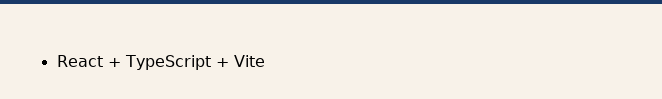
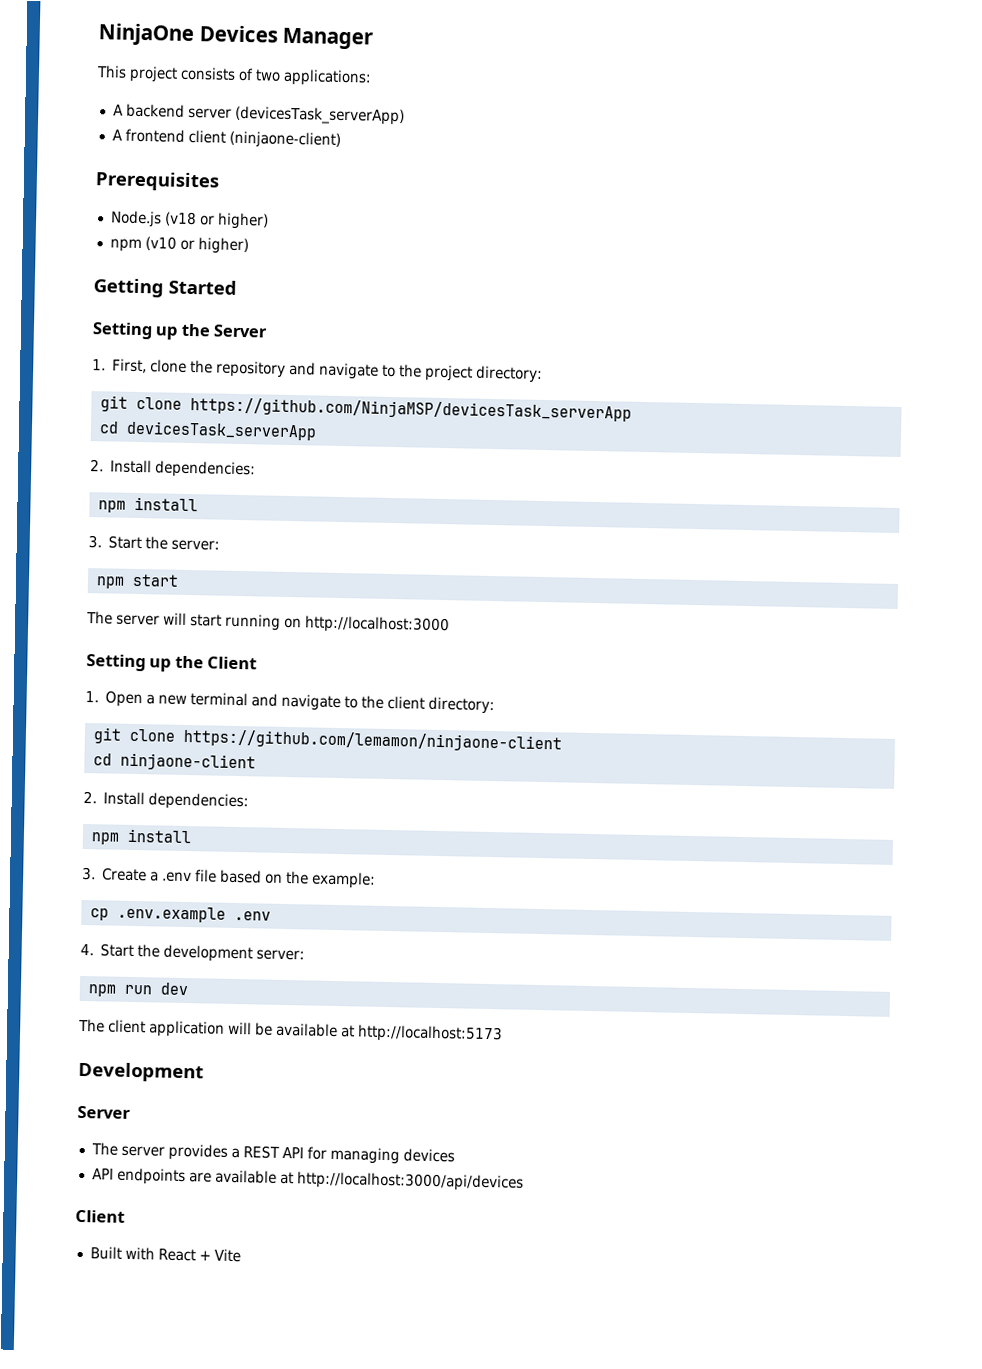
- React + TypeScript + Vite
+ NinjaOne Devices Manager
+ This project consists of two applications:
+ A backend server (devicesTask_serverApp)
+ A frontend client (ninjaone-client)
+ Prerequisites
+ Node.js (v18 or higher)
+ npm (v10 or higher)
+ Getting Started
+ Setting up the Server
+ 1. First, clone the repository and navigate to the project directory:
+ git clone https://github.com/NinjaMSP/devicesTask_serverApp
+ cd devicesTask_serverApp
+ 2. Install dependencies:
+ npm install
+ 3. Start the server:
+ npm start
+ The server will start running on http://localhost:3000
+ Setting up the Client
+ 1. Open a new terminal and navigate to the client directory:
+ git clone https://github.com/lemamon/ninjaone-client
+ cd ninjaone-client
+ 2. Install dependencies:
+ npm install
+ 3. Create a .env file based on the example:
+ cp .env.example .env
+ 4. Start the development server:
+ npm run dev
+ The client application will be available at http://localhost:5173
+ Development
+ Server
+ The server provides a REST API for managing devices
+ API endpoints are available at http://localhost:3000/api/devices
+ Client
+ Built with React + Vite

